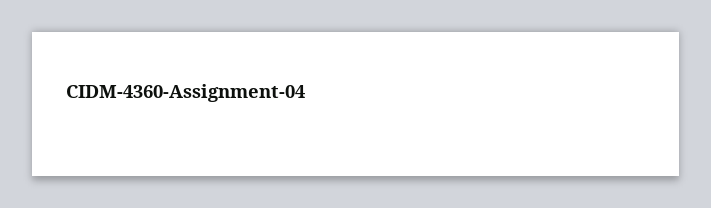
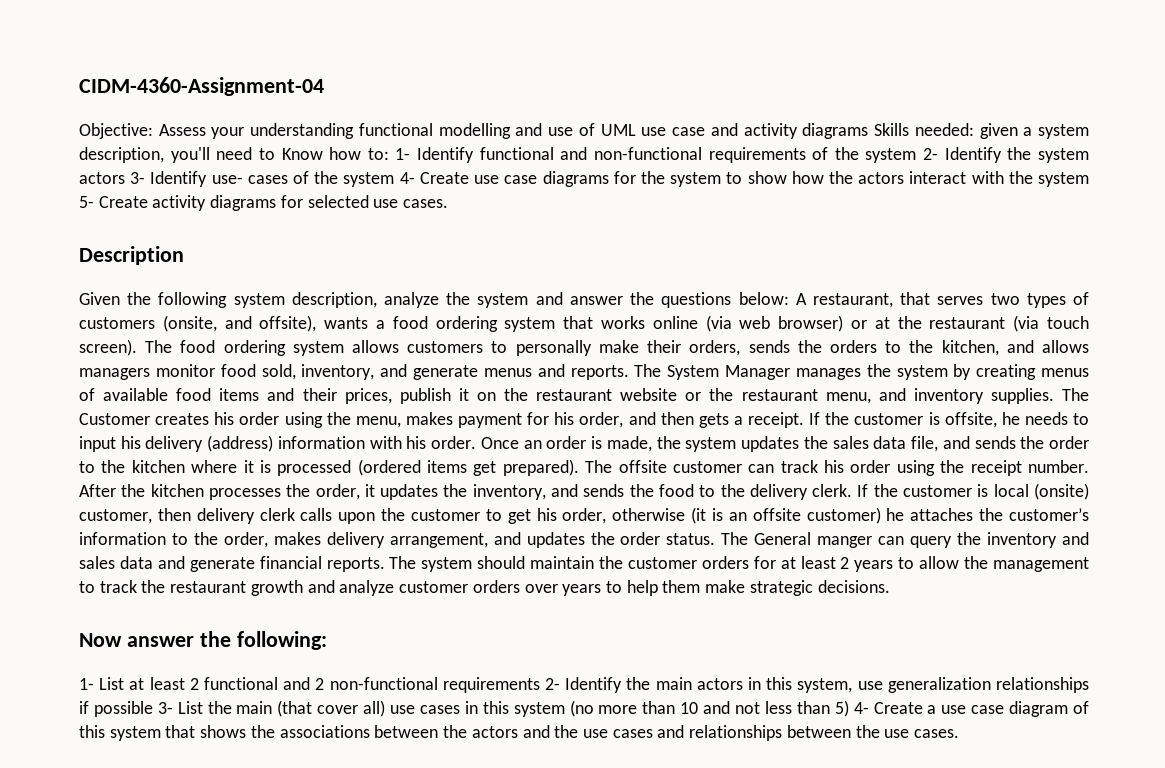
+ Objective: Assess your understanding functional modelling and use of UML use case and activity diagrams Skills needed: given a system description, you'll need to Know how to: 1- Identify functional and non-functional requirements of the system 2- Identify the system actors 3- Identify use- cases of the system 4- Create use case diagrams for the system to show how the actors interact with the system 5- Create activity diagrams for selected use cases.
+ Description
+ Given the following system description, analyze the system and answer the questions below: A restaurant, that serves two types of customers (onsite, and offsite), wants a food ordering system that works online (via web browser) or at the restaurant (via touch screen). The food ordering system allows customers to personally make their orders, sends the orders to the kitchen, and allows managers monitor food sold, inventory, and generate menus and reports. The System Manager manages the system by creating menus of available food items and their prices, publish it on the restaurant website or the restaurant menu, and inventory supplies. The Customer creates his order using the menu, makes payment for his order, and then gets a receipt. If the customer is offsite, he needs to input his delivery (address) information with his order. Once an order is made, the system updates the sales data file, and sends the order to the kitchen where it is processed (ordered items get prepared). The offsite customer can track his order using the receipt number. After the kitchen processes the order, it updates the inventory, and sends the food to the delivery clerk. If the customer is local (onsite) customer, then delivery clerk calls upon the customer to get his order, otherwise (it is an offsite customer) he attaches the customer’s information to the order, makes delivery arrangement, and updates the order status. The General manger can query the inventory and sales data and generate financial reports. The system should maintain the customer orders for at least 2 years to allow the management to track the restaurant growth and analyze customer orders over years to help them make strategic decisions.
+ Now answer the following:
+ 1- List at least 2 functional and 2 non-functional requirements 2- Identify the main actors in this system, use generalization relationships if possible 3- List the main (that cover all) use cases in this system (no more than 10 and not less than 5) 4- Create a use case diagram of this system that shows the associations between the actors and the use cases and relationships between the use cases.

